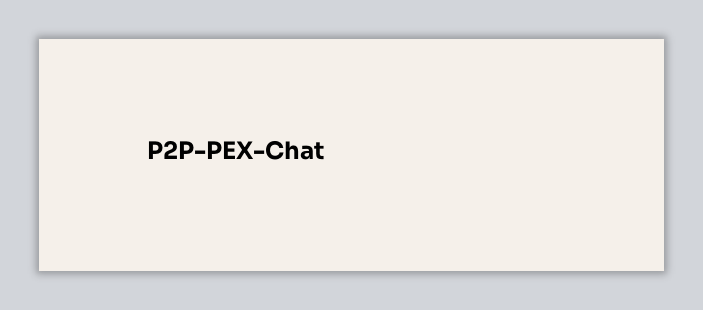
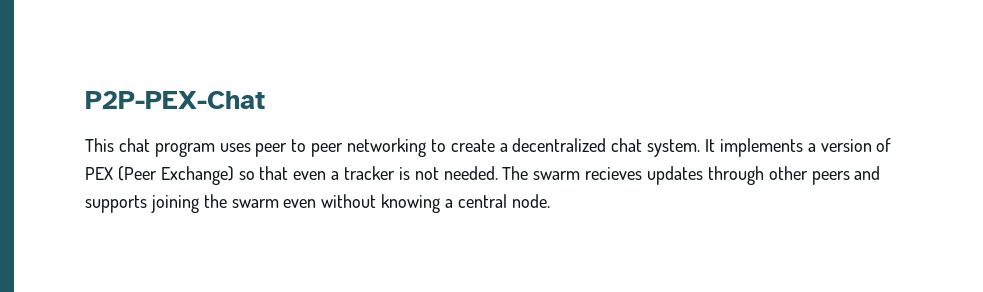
+ This chat program uses peer to peer networking to create a decentralized chat system. It implements a version of PEX (Peer Exchange) so that even a tracker is not needed. The swarm recieves updates through other peers and supports joining the swarm even without knowing a central node.

